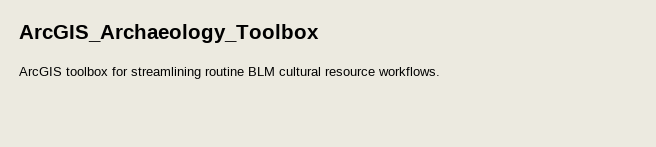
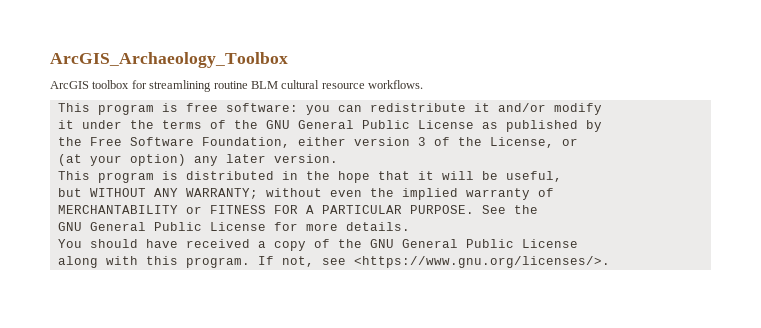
+ This program is free software: you can redistribute it and/or modify
+ it under the terms of the GNU General Public License as published by
+ the Free Software Foundation, either version 3 of the License, or
+ (at your option) any later version.
+ This program is distributed in the hope that it will be useful,
+ but WITHOUT ANY WARRANTY; without even the implied warranty of
+ MERCHANTABILITY or FITNESS FOR A PARTICULAR PURPOSE. See the
+ GNU General Public License for more details.
+ You should have received a copy of the GNU General Public License
+ along with this program. If not, see <https://www.gnu.org/licenses/>.

